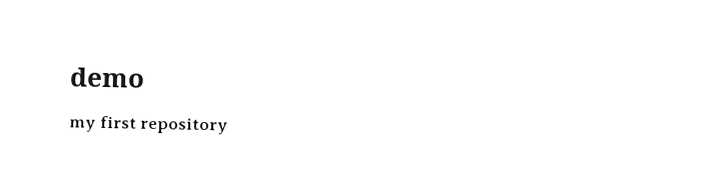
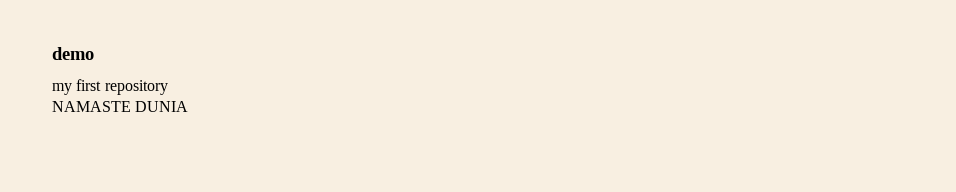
+ NAMASTE DUNIA

